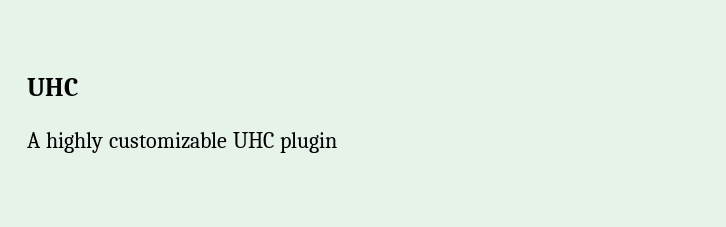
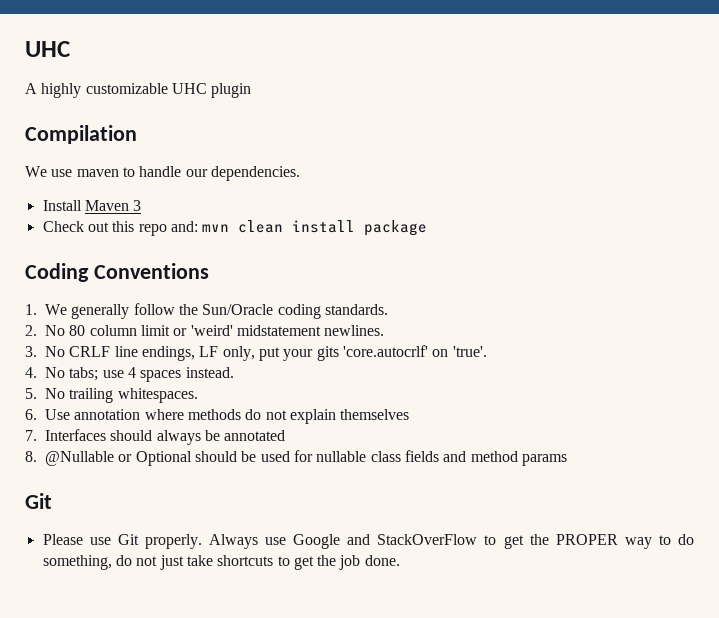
+ Compilation
+ We use maven to handle our dependencies.
+ Install Maven 3
+ Check out this repo and: mvn clean install package
+ Coding Conventions
+ 1. We generally follow the Sun/Oracle coding standards.
+ 2. No 80 column limit or 'weird' midstatement newlines.
+ 3. No CRLF line endings, LF only, put your gits 'core.autocrlf' on 'true'.
+ 4. No tabs; use 4 spaces instead.
+ 5. No trailing whitespaces.
+ 6. Use annotation where methods do not explain themselves
+ 7. Interfaces should always be annotated
+ 8. @Nullable or Optional should be used for nullable class fields and method params
+ Git
+ Please use Git properly. Always use Google and StackOverFlow to get the PROPER way to do something, do not just take shortcuts to get the job done.

